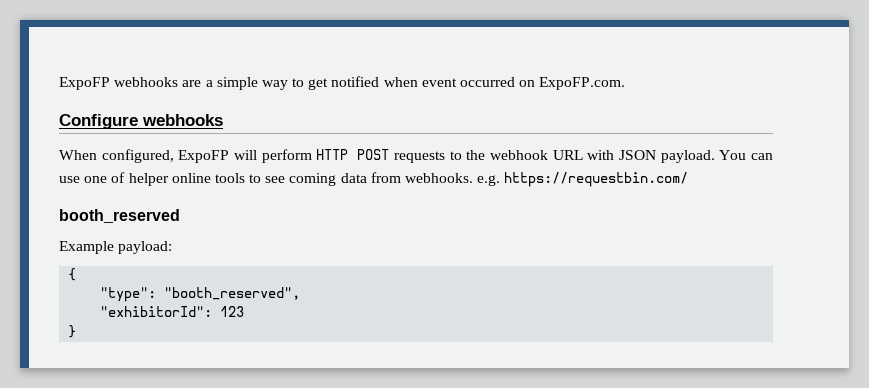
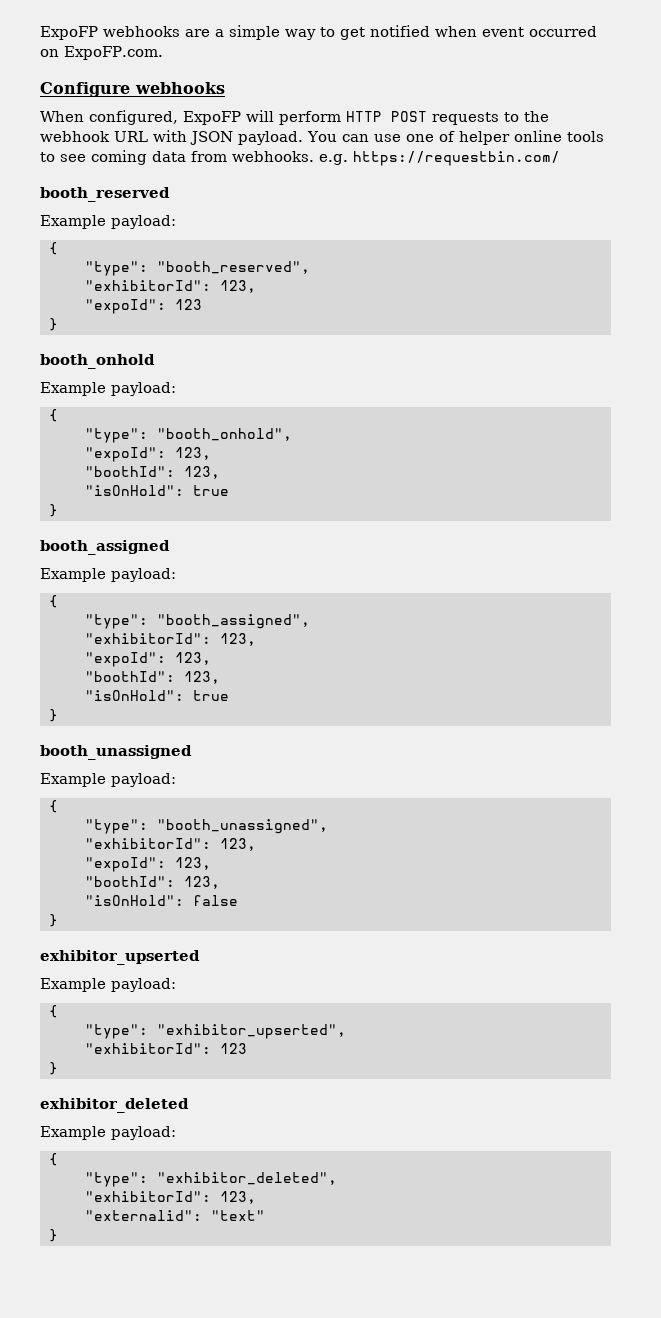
  "type": "booth_reserved",
+ "exhibitorId": 123,
+ "expoId": 123
+ }
+ booth_onhold
+ Example payload:
+ {
+ "type": "booth_onhold",
+ "expoId": 123,
+ "boothId": 123,
+ "isOnHold": true
+ }
+ booth_assigned
+ Example payload:
+ {
+ "type": "booth_assigned",
+ "exhibitorId": 123,
+ "expoId": 123,
+ "boothId": 123,
+ "isOnHold": true
+ }
+ booth_unassigned
+ Example payload:
+ {
+ "type": "booth_unassigned",
+ "exhibitorId": 123,
+ "expoId": 123,
+ "boothId": 123,
+ "isOnHold": false
+ }
+ exhibitor_upserted
+ Example payload:
+ {
+ "type": "exhibitor_upserted",
  "exhibitorId": 123
+ }
+ exhibitor_deleted
+ Example payload:
+ {
+ "type": "exhibitor_deleted",
+ "exhibitorId": 123,
+ "externalid": "text"

